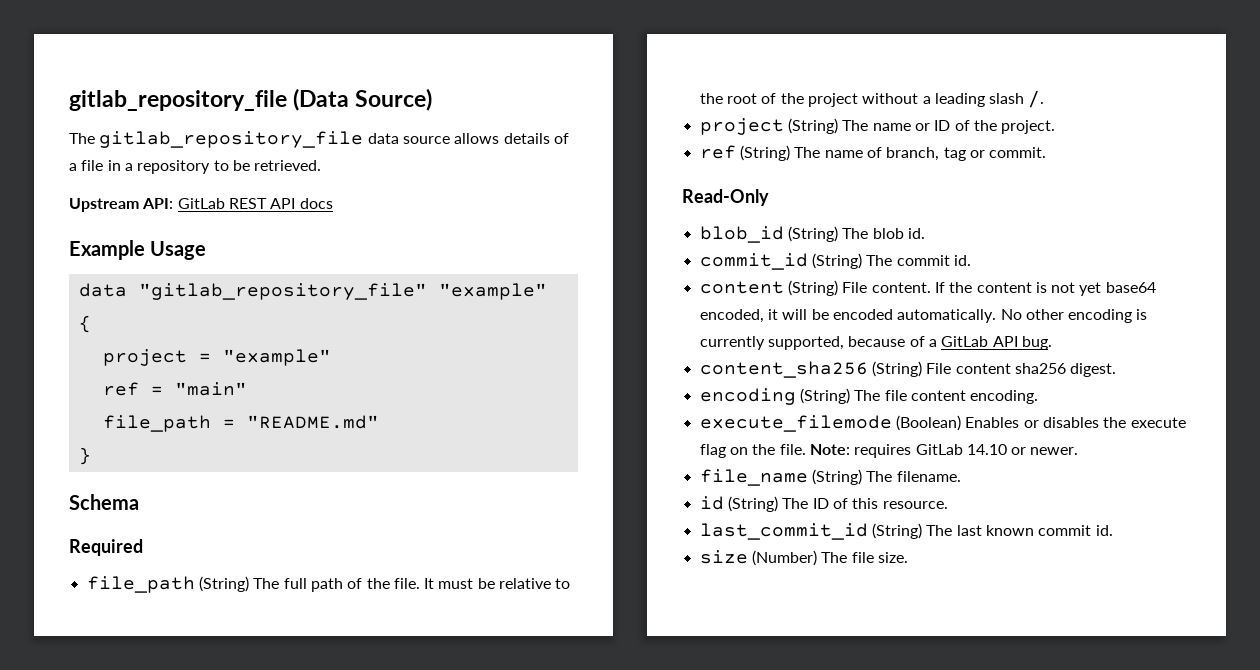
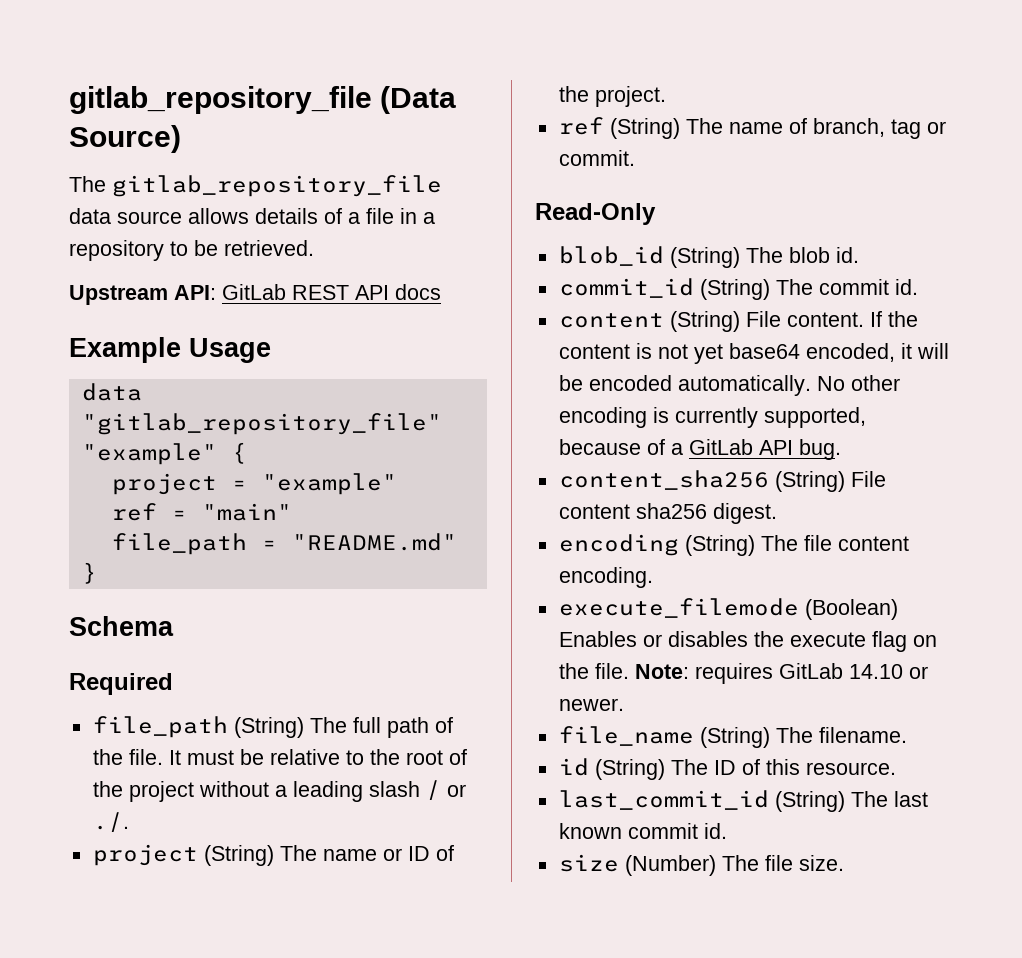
- It must be relative to the root of the project without a leading slash /.
+ It must be relative to the root of the project without a leading slash / or ./.

